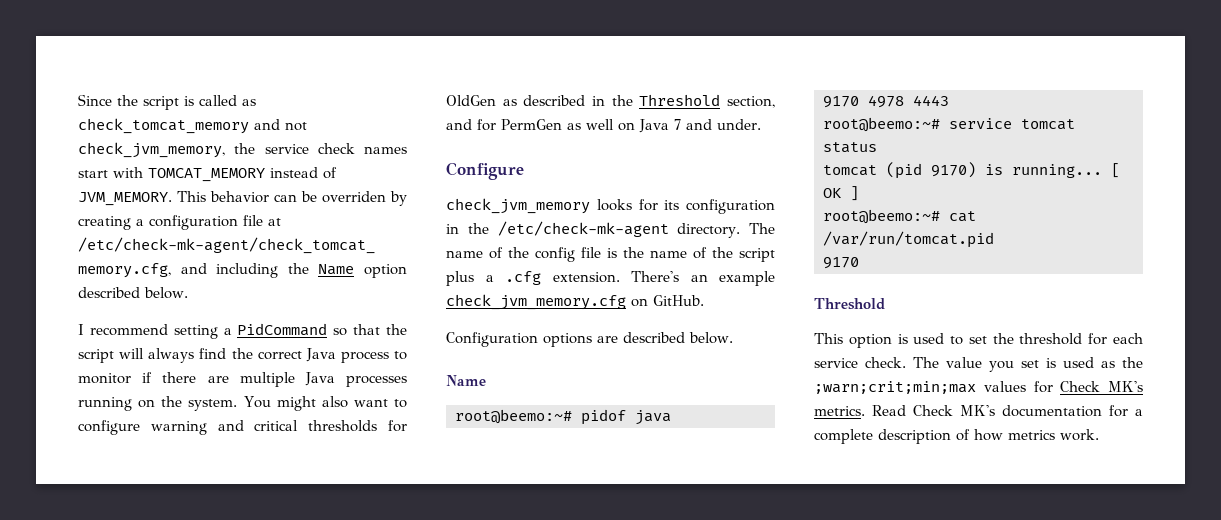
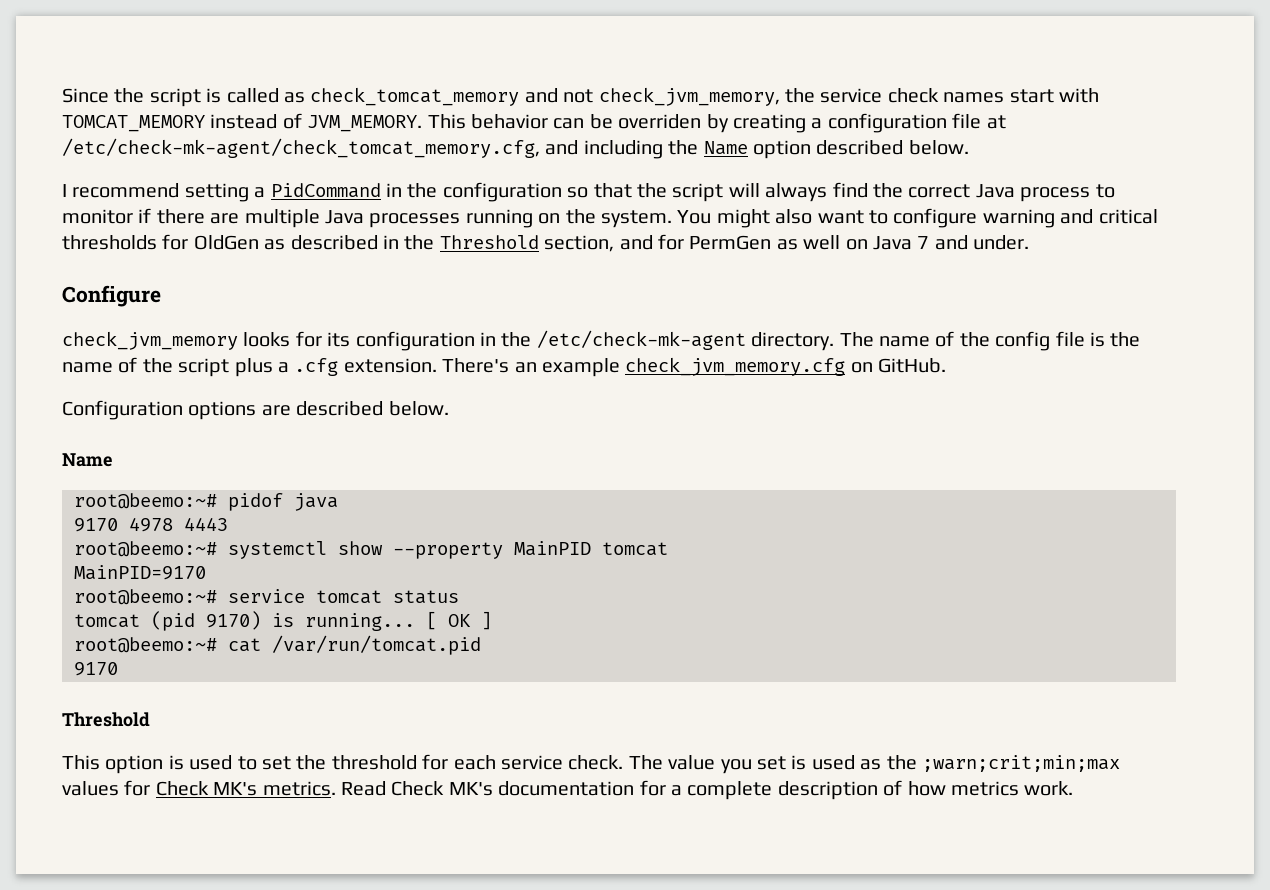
- I recommend setting a PidCommand so that the script will always find the correct Java process to monitor if there are multiple Java processes running on the system.
+ I recommend setting a PidCommand in the configuration so that the script will always find the correct Java process to monitor if there are multiple Java processes running on the system.
+ root@beemo:~# systemctl show --property MainPID tomcat
+ MainPID=9170

